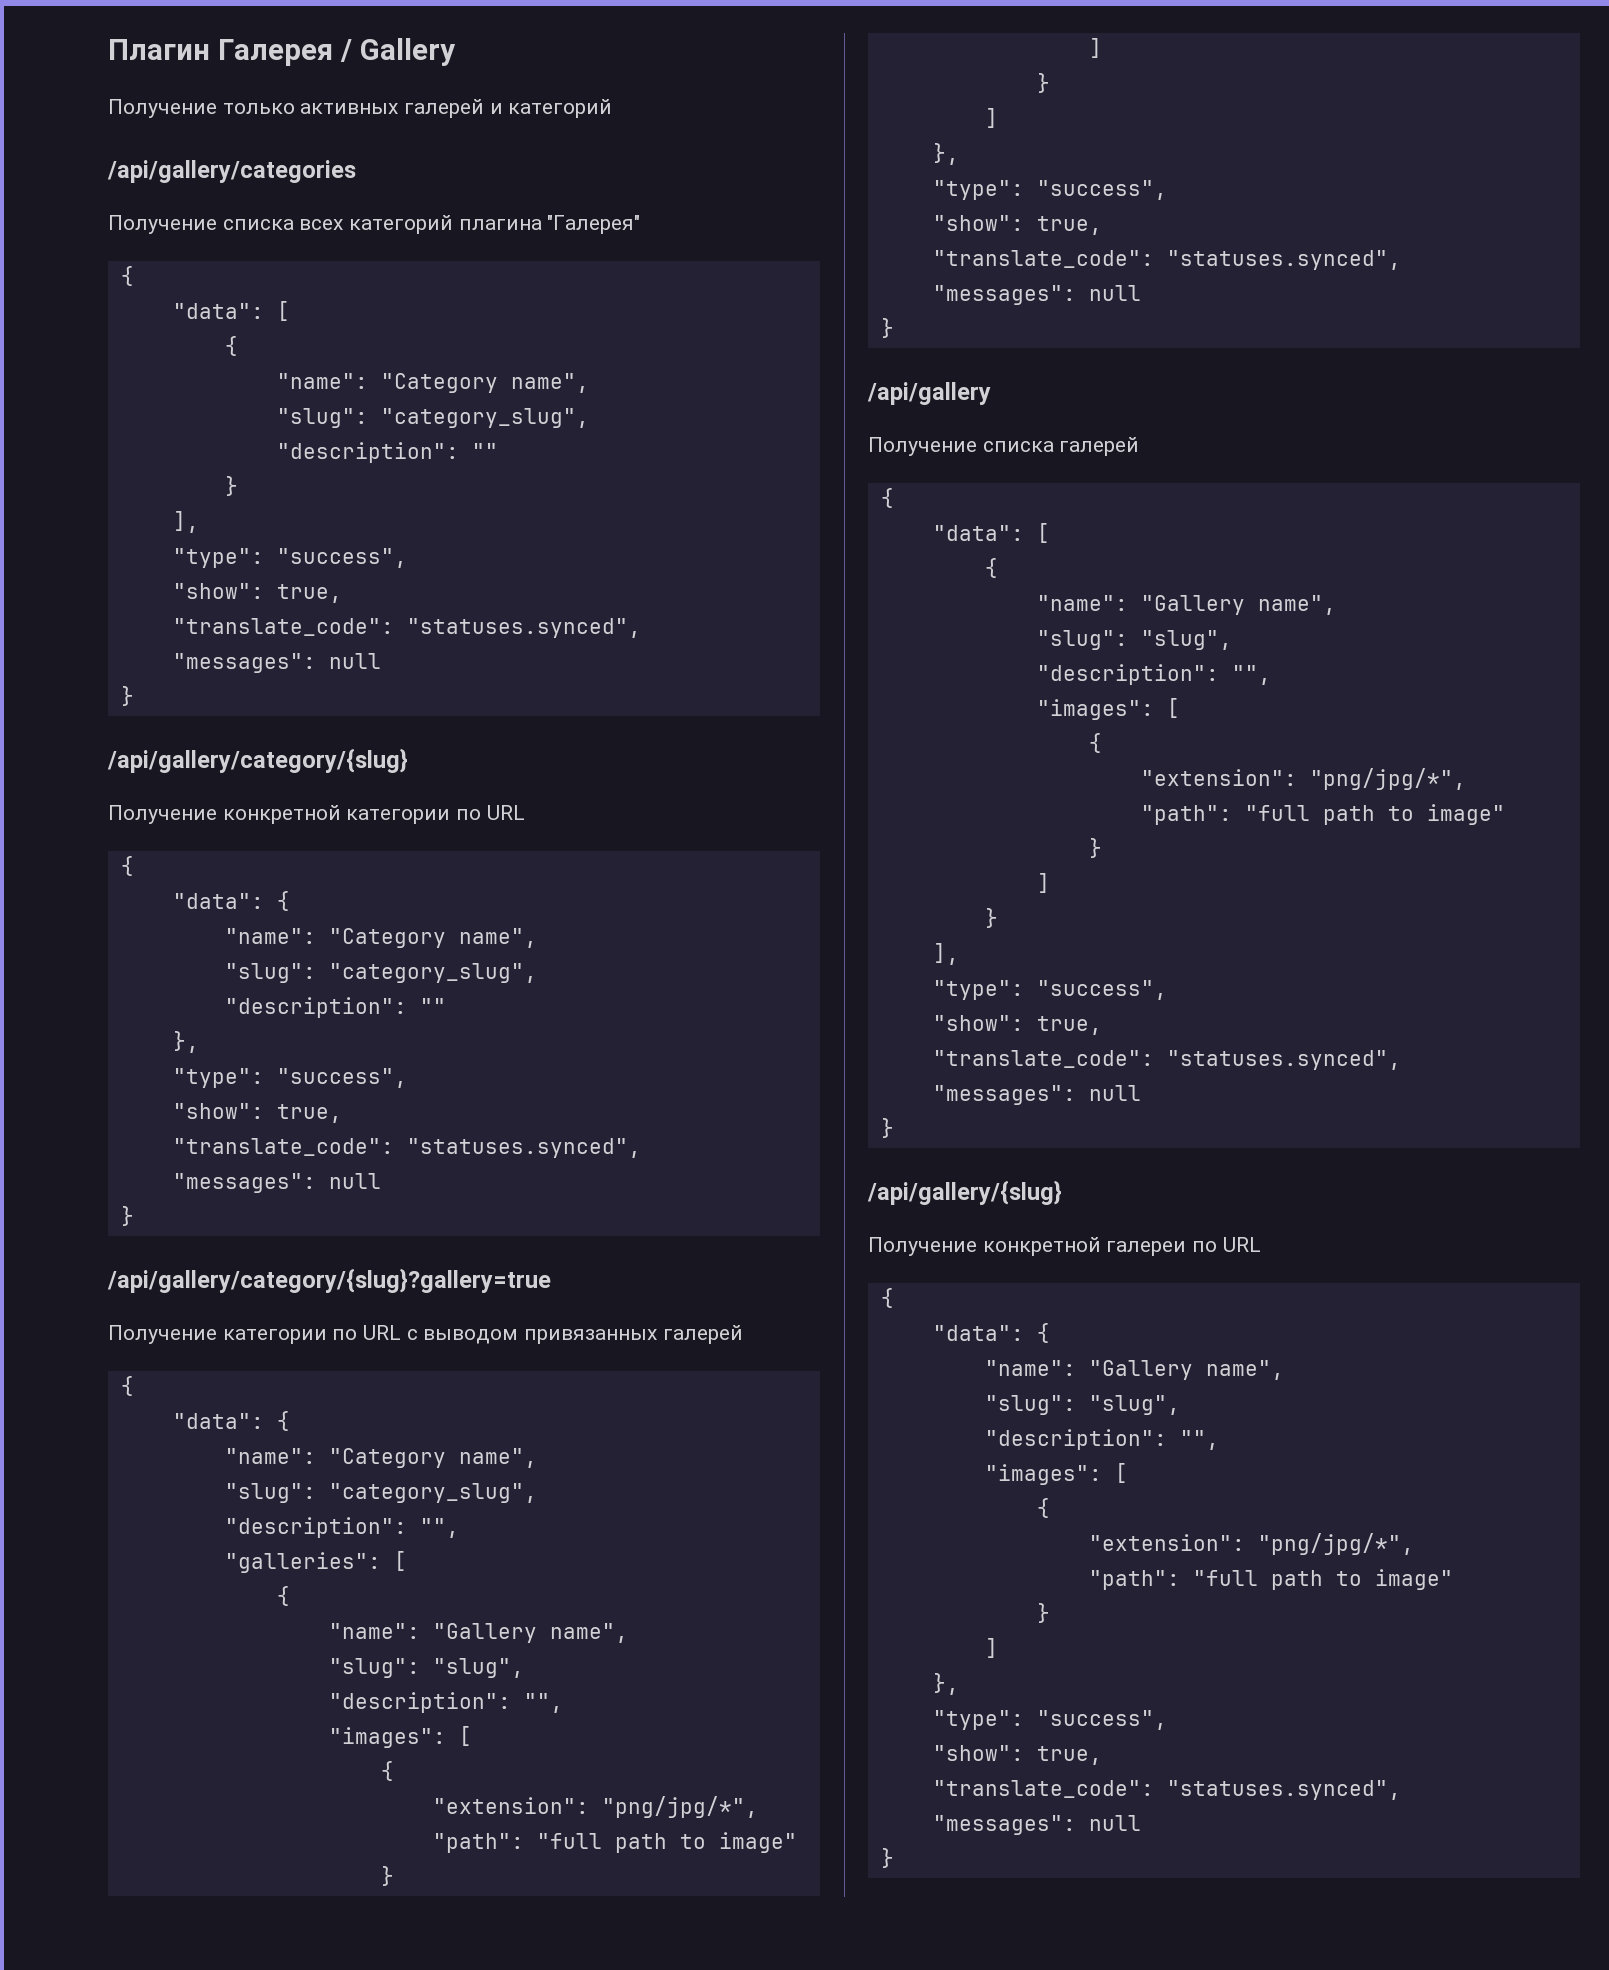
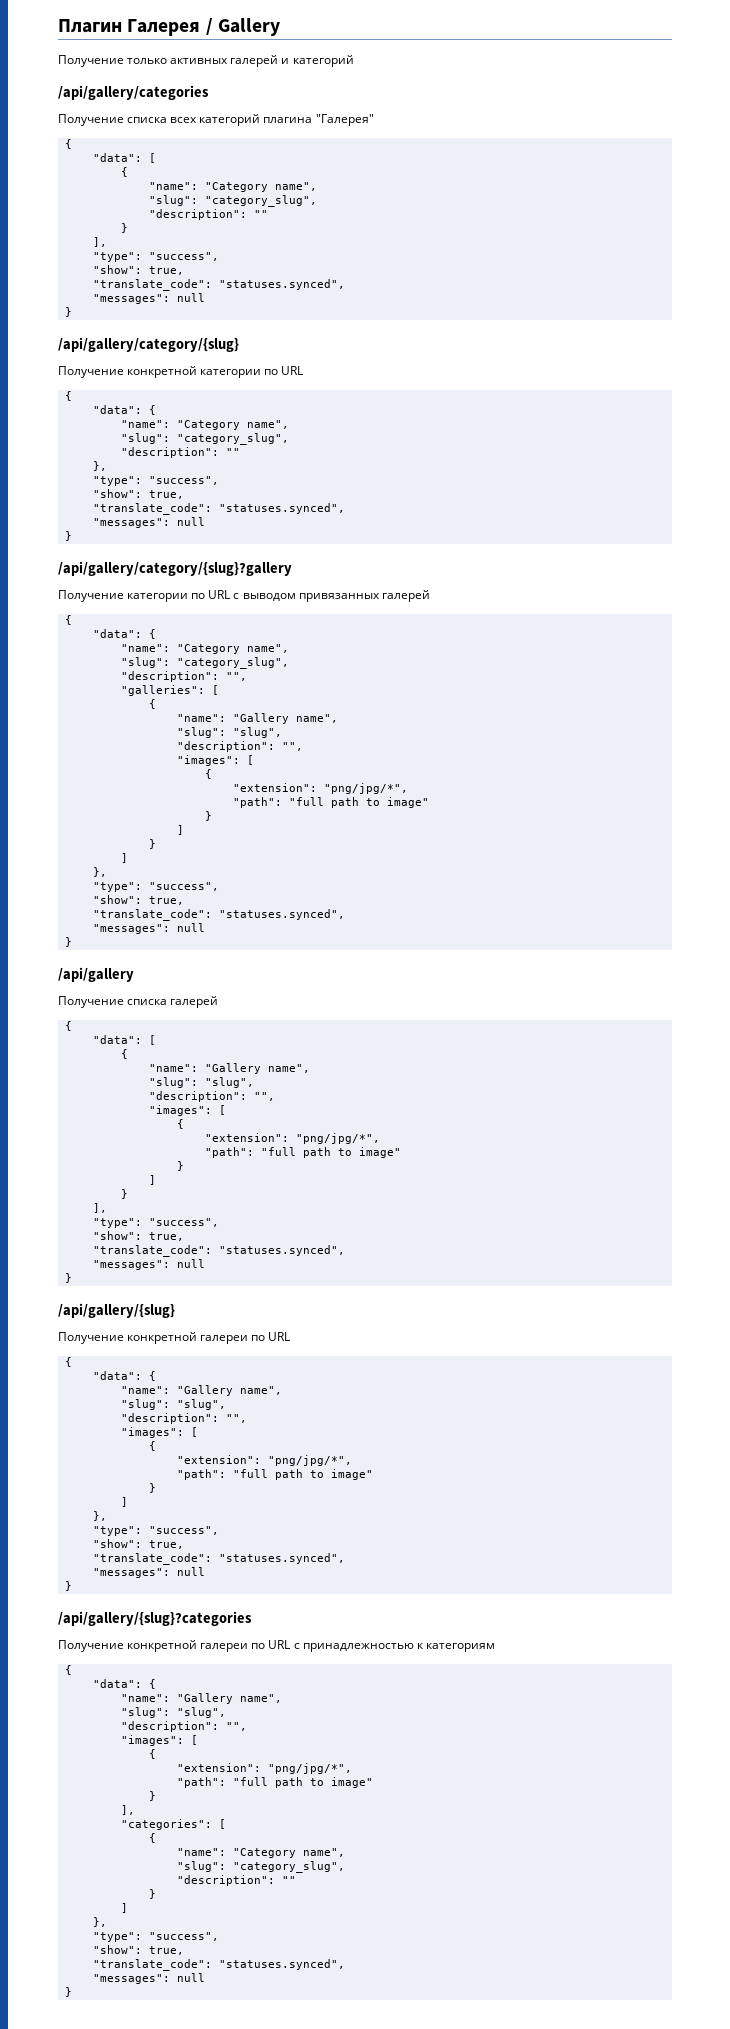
- /api/gallery/category/{slug}?gallery=true
+ /api/gallery/category/{slug}?gallery
+ /api/gallery/{slug}?categories
+ Получение конкретной галереи по URL с принадлежностью к категориям
+ {
+ "data": {
+ "name": "Gallery name",
+ "slug": "slug",
+ "description": "",
+ "images": [
+ {
+ "extension": "png/jpg/*",
+ "path": "full path to image"
+ }
+ ],
+ "categories": [
+ {
+ "name": "Category name",
+ "slug": "category_slug",
+ "description": ""
+ }
+ ]
+ },
+ "type": "success",
+ "show": true,
+ "translate_code": "statuses.synced",
+ "messages": null
+ }

